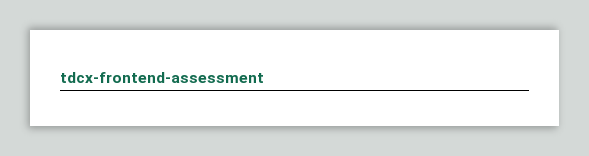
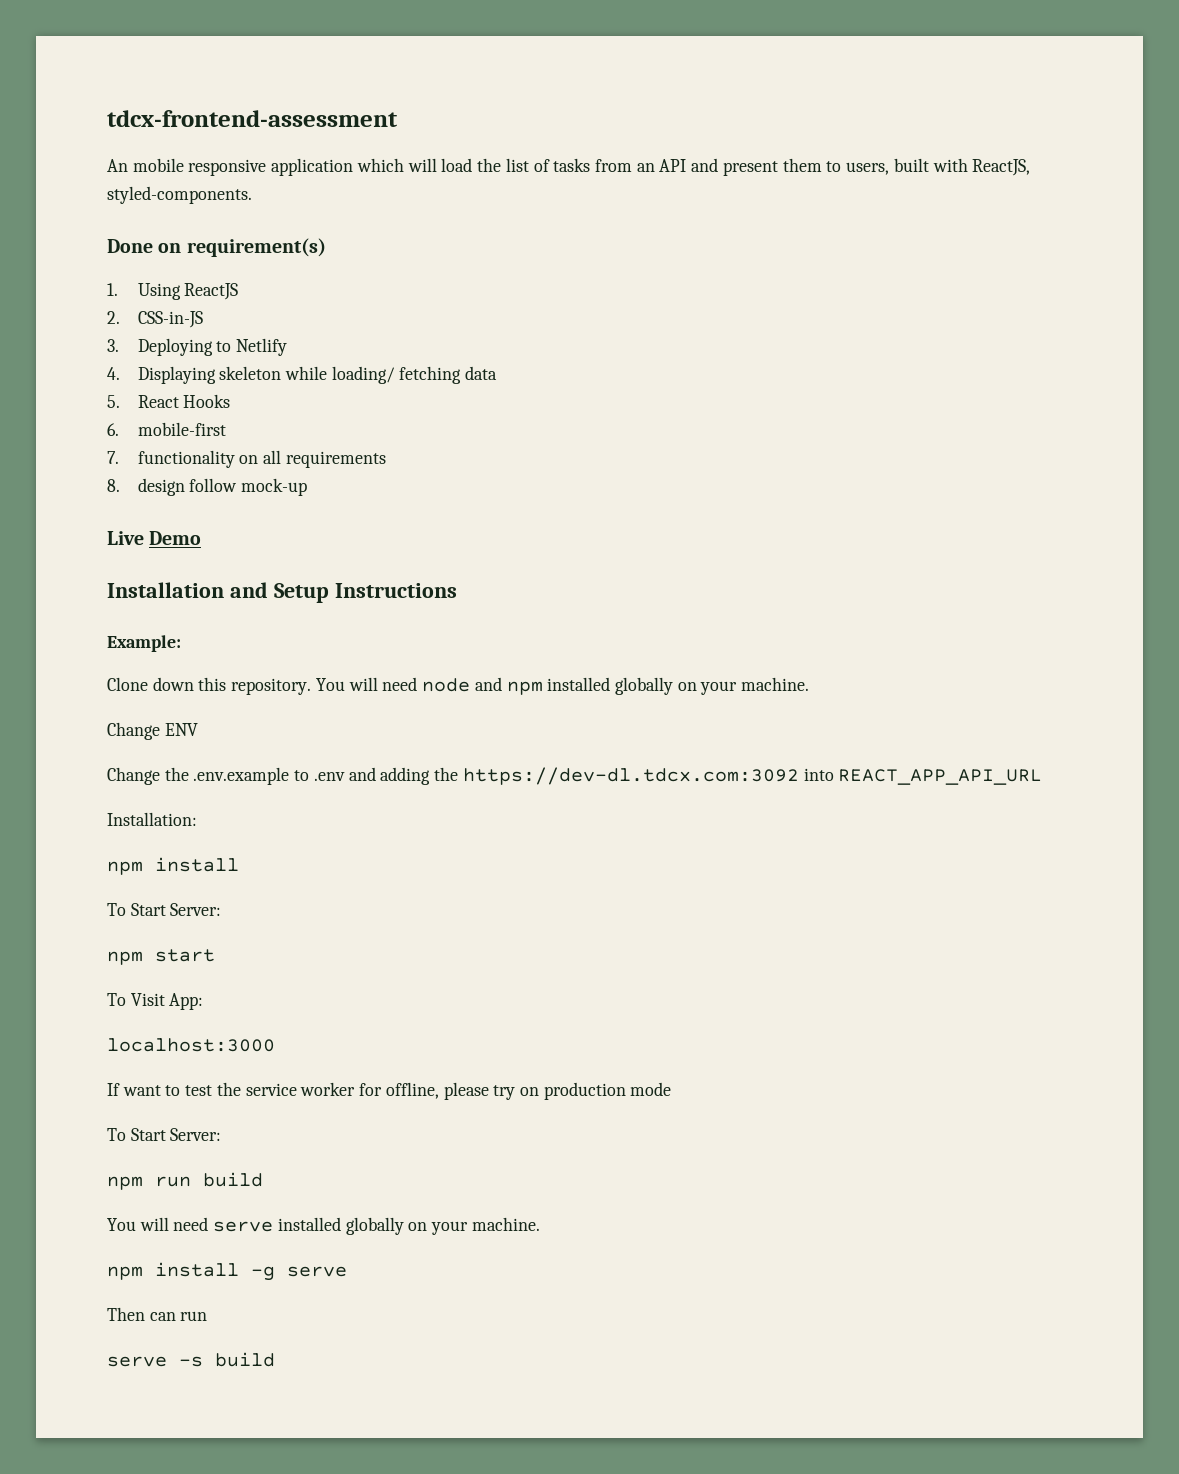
+ An mobile responsive application which will load the list of tasks from an API and present them to users, built with ReactJS, styled-components.
+ Done on requirement(s)
+ 1. Using ReactJS
+ 2. CSS-in-JS
+ 3. Deploying to Netlify
+ 4. Displaying skeleton while loading/ fetching data
+ 5. React Hooks
+ 6. mobile-first
+ 7. functionality on all requirements
+ 8. design follow mock-up
+ Live Demo
+ Installation and Setup Instructions
+ Example:
+ Clone down this repository. You will need node and npm installed globally on your machine.
+ Change ENV
+ Change the .env.example to .env and adding the https://dev-dl.tdcx.com:3092 into REACT_APP_API_URL
+ Installation:
+ npm install
+ To Start Server:
+ npm start
+ To Visit App:
+ localhost:3000
+ If want to test the service worker for offline, please try on production mode
+ To Start Server:
+ npm run build
+ You will need serve installed globally on your machine.
+ npm install -g serve
+ Then can run
+ serve -s build

